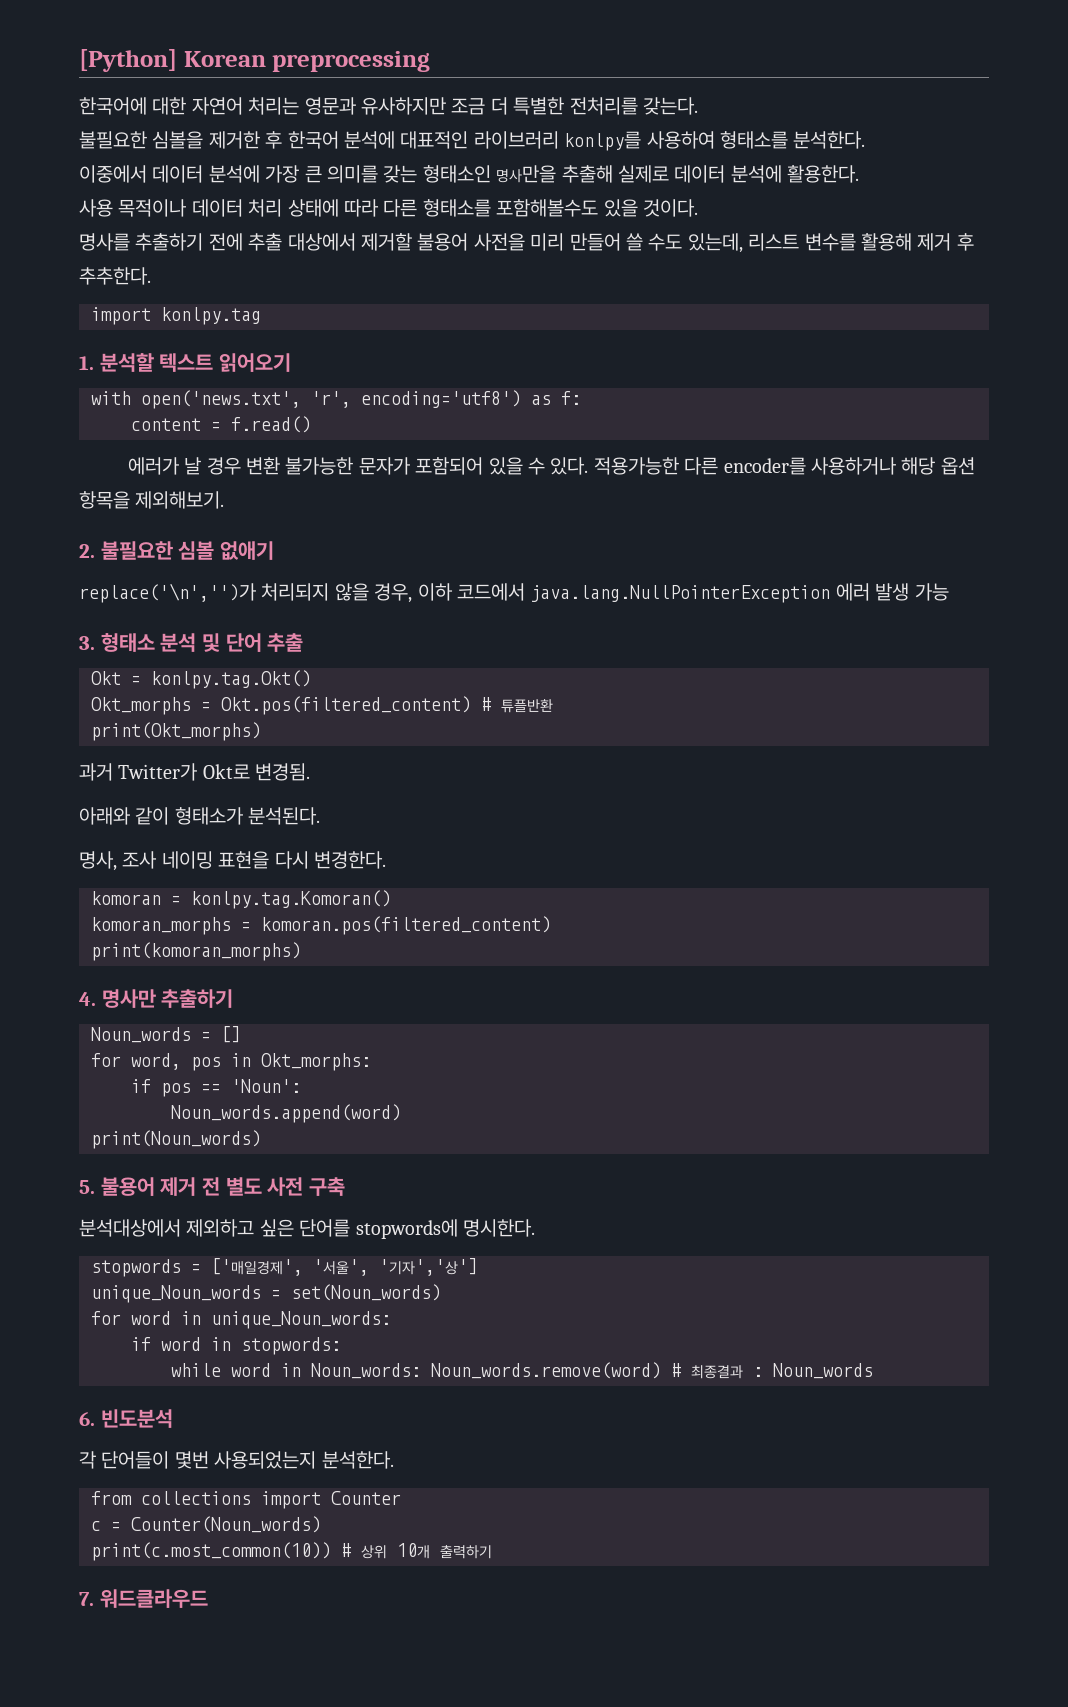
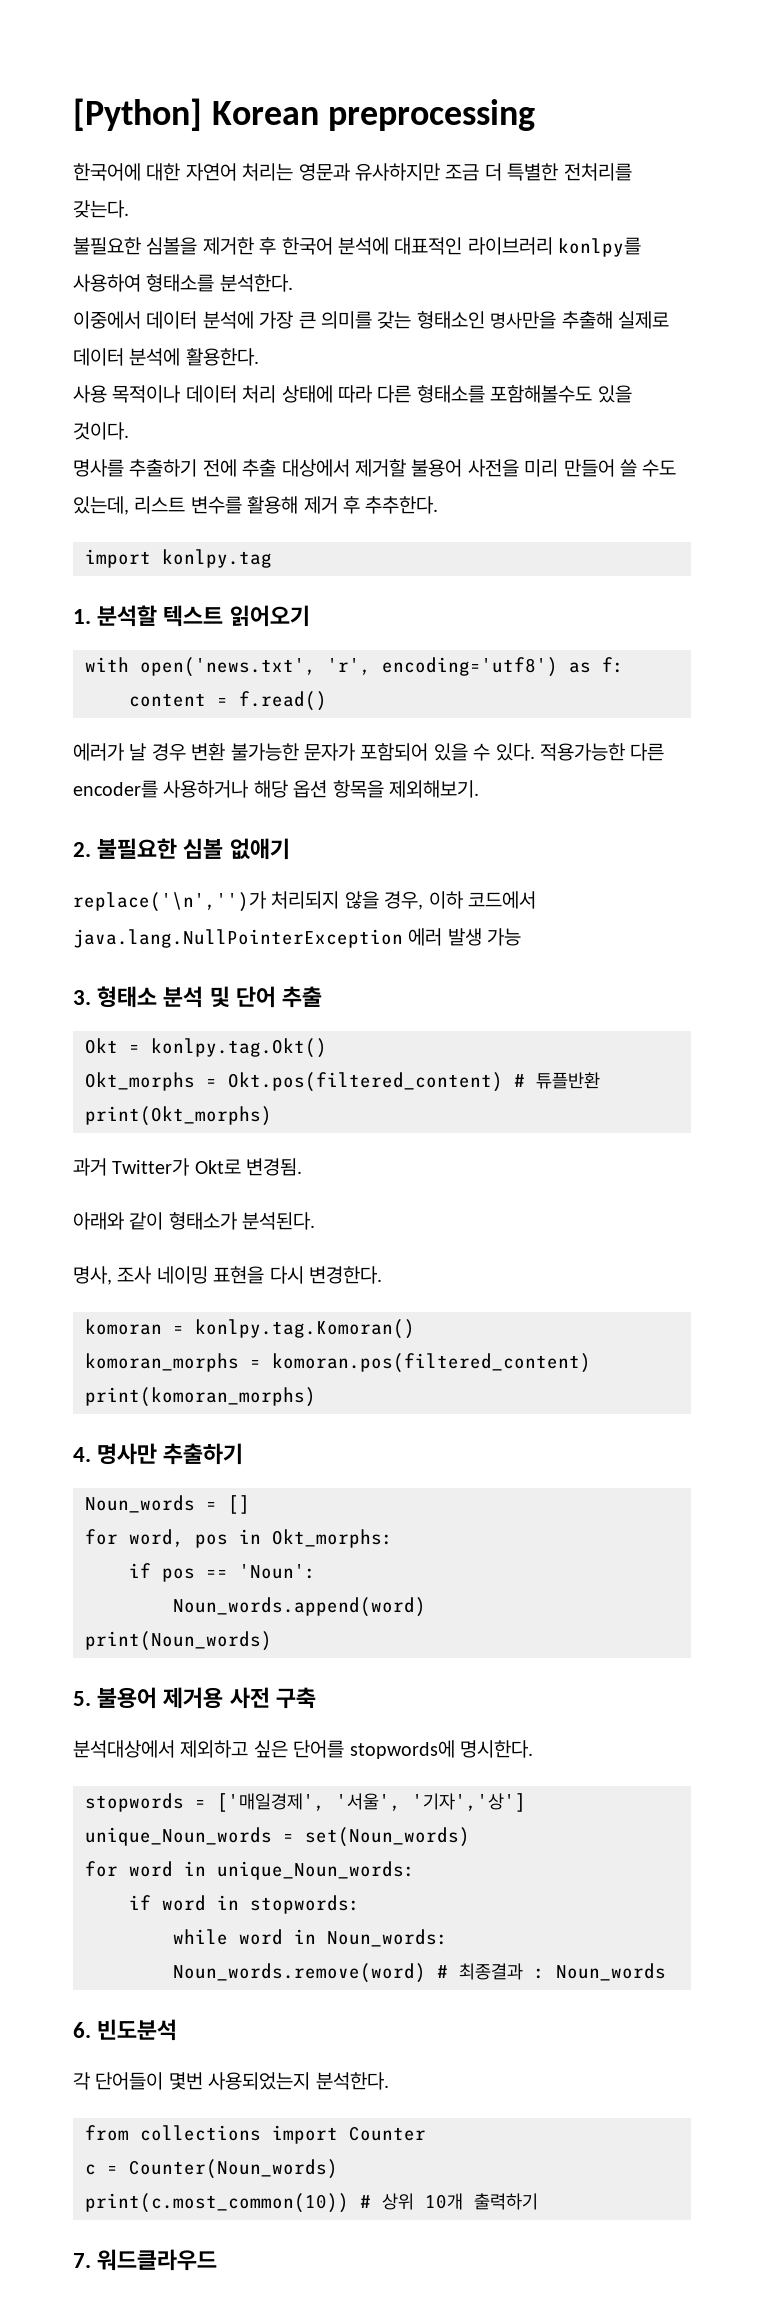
- 5. 불용어 제거 전 별도 사전 구축
+ 5. 불용어 제거용 사전 구축

